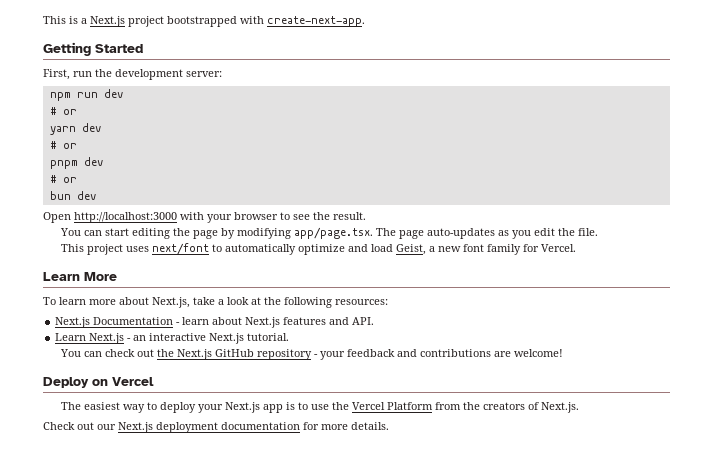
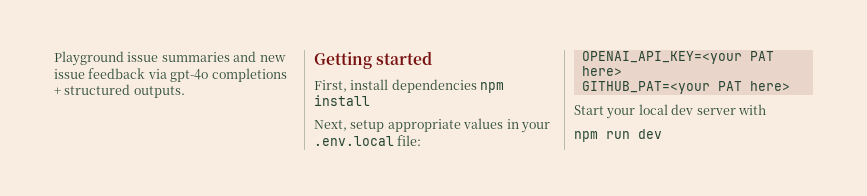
- This is a Next.js project bootstrapped with create-next-app.
+ Playground issue summaries and new issue feedback via gpt-4o completions + structured outputs.
- Getting Started
+ Getting started
- First, run the development server:
+ First, install dependencies npm install
+ Next, setup appropriate values in your .env.local file:
+ OPENAI_API_KEY=<your PAT here>
+ GITHUB_PAT=<your PAT here>
+ Start your local dev server with
  npm run dev
- # or
- yarn dev
- # or
- pnpm dev
- # or
- bun dev
- Open http://localhost:3000 with your browser to see the result.
- You can start editing the page by modifying app/page.tsx. The page auto-updates as you edit the file.
- This project uses next/font to automatically optimize and load Geist, a new font family for Vercel.
- Learn More
- To learn more about Next.js, take a look at the following resources:
- Next.js Documentation - learn about Next.js features and API.
- Learn Next.js - an interactive Next.js tutorial.
- You can check out the Next.js GitHub repository - your feedback and contributions are welcome!
- Deploy on Vercel
- The easiest way to deploy your Next.js app is to use the Vercel Platform from the creators of Next.js.
- Check out our Next.js deployment documentation for more details.

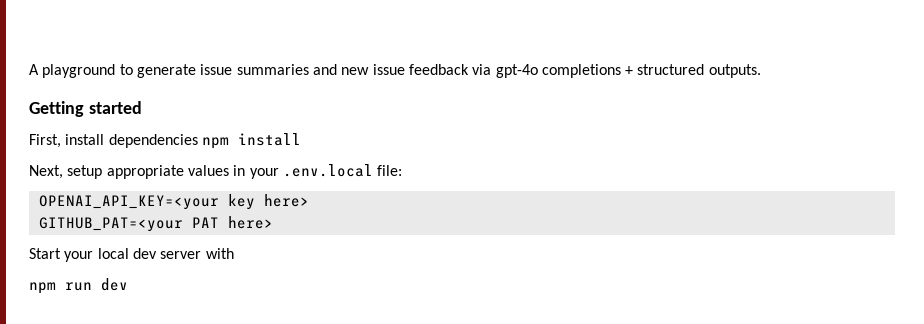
- Playground issue summaries and new issue feedback via gpt-4o completions + structured outputs.
+ A playground to generate issue summaries and new issue feedback via gpt-4o completions + structured outputs.
- OPENAI_API_KEY=<your PAT here>
+ OPENAI_API_KEY=<your key here>

